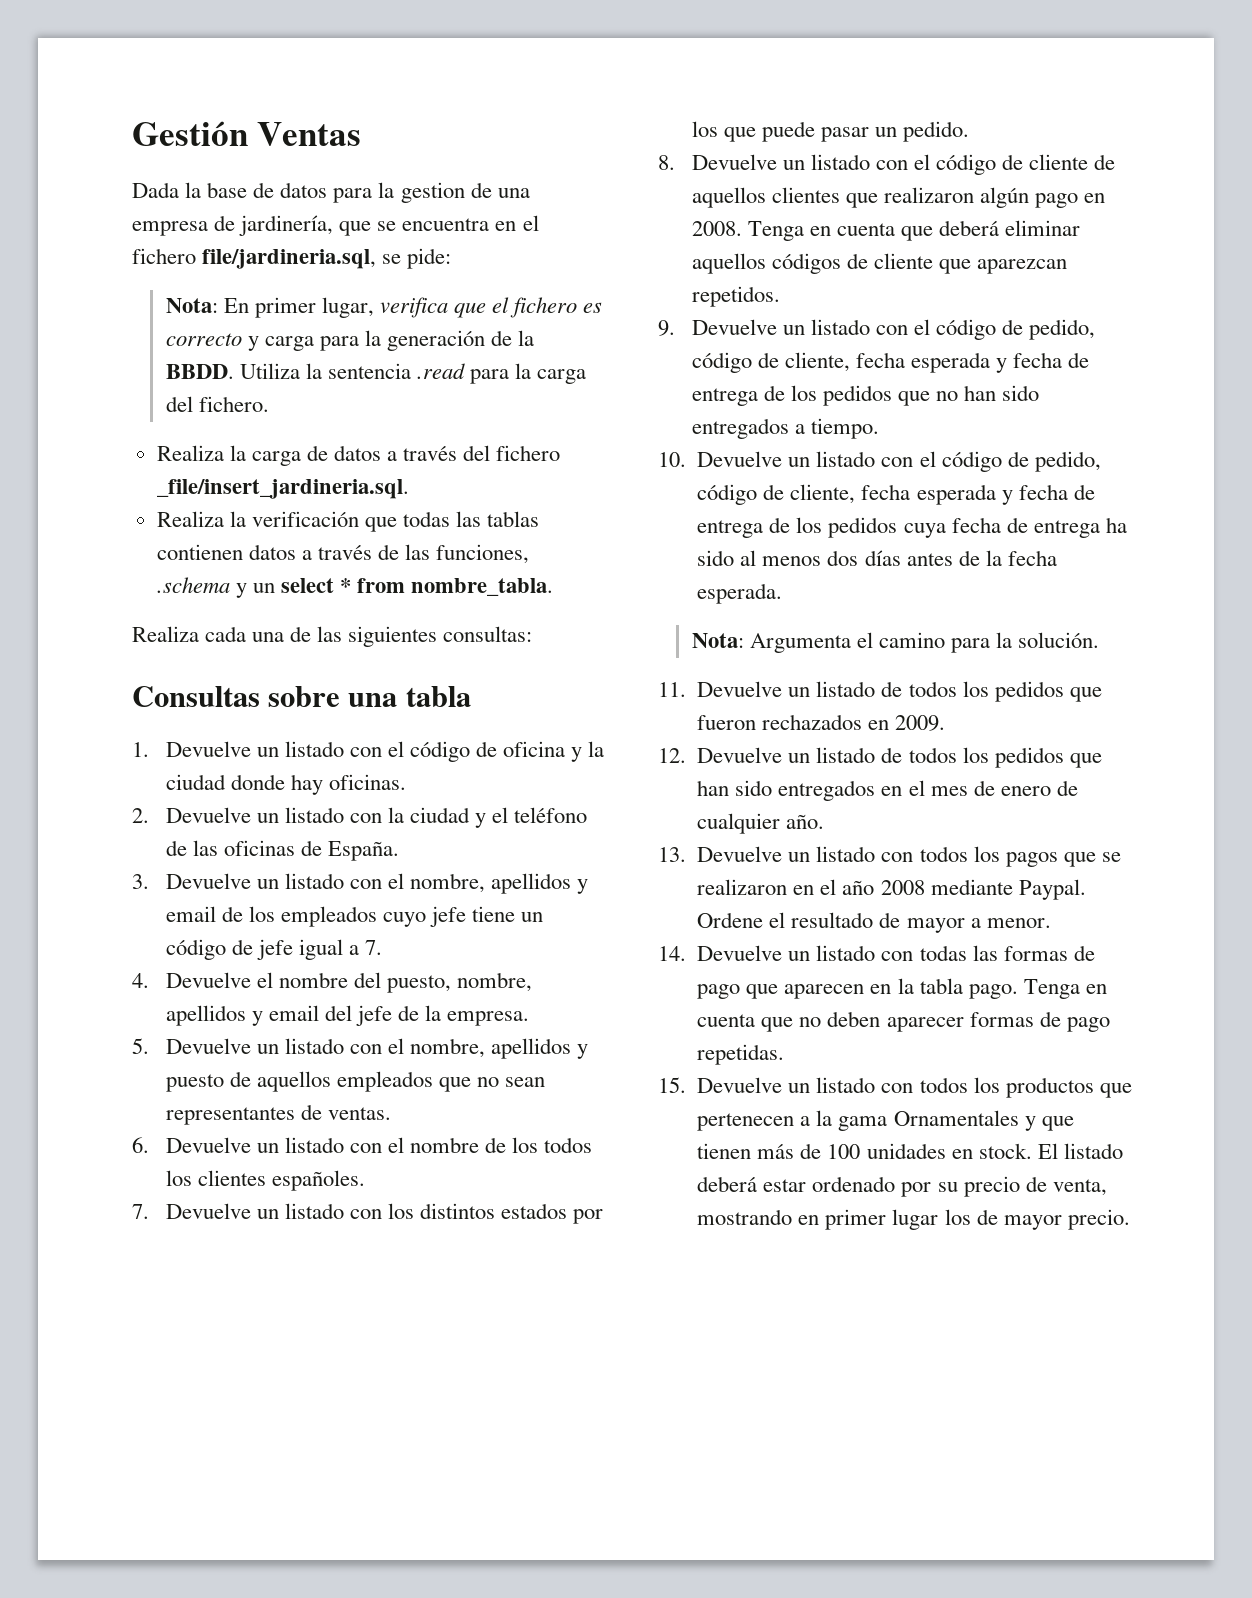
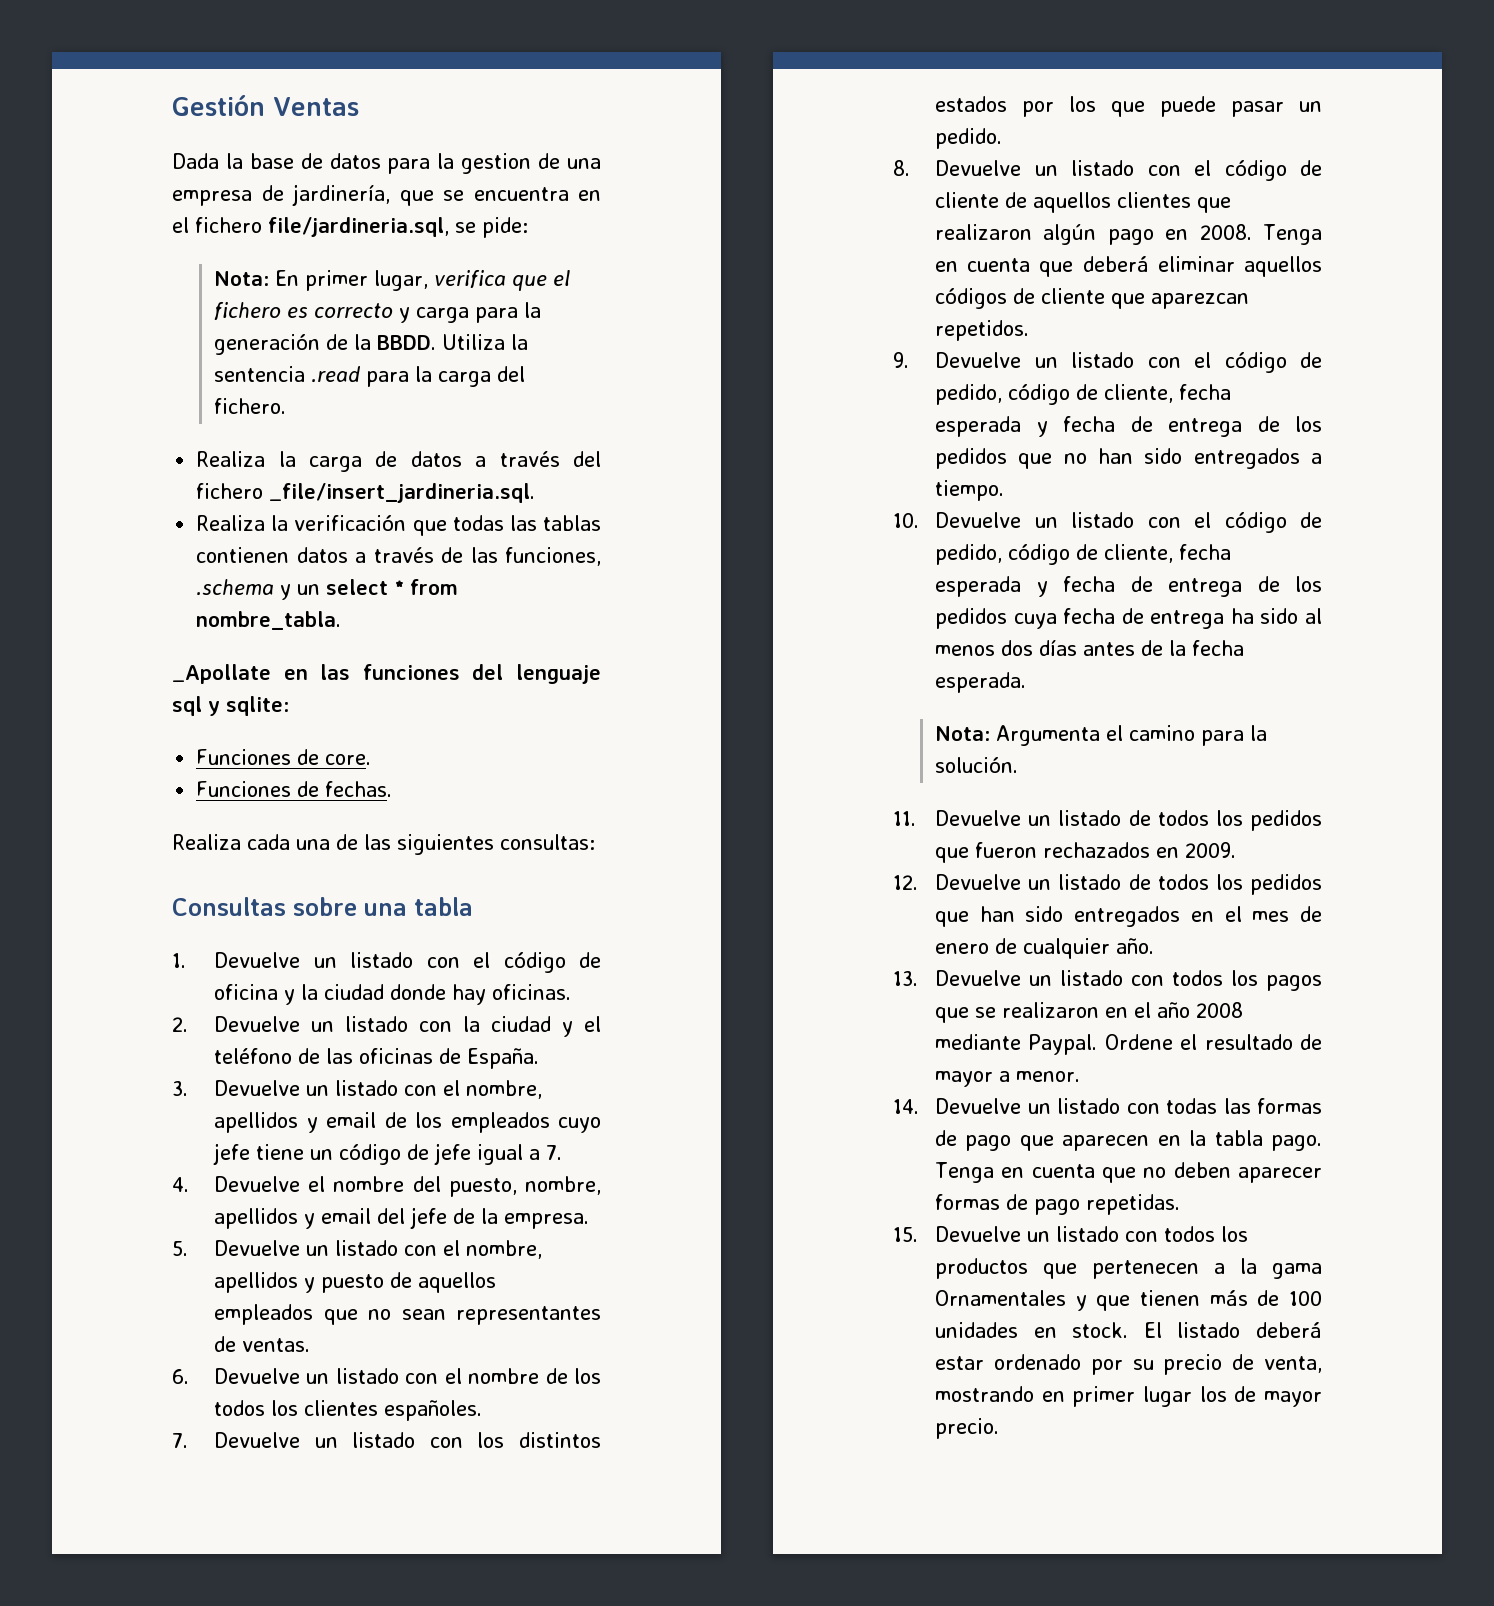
+ _Apollate en las funciones del lenguaje sql y sqlite:
+ Funciones de core.
+ Funciones de fechas.

